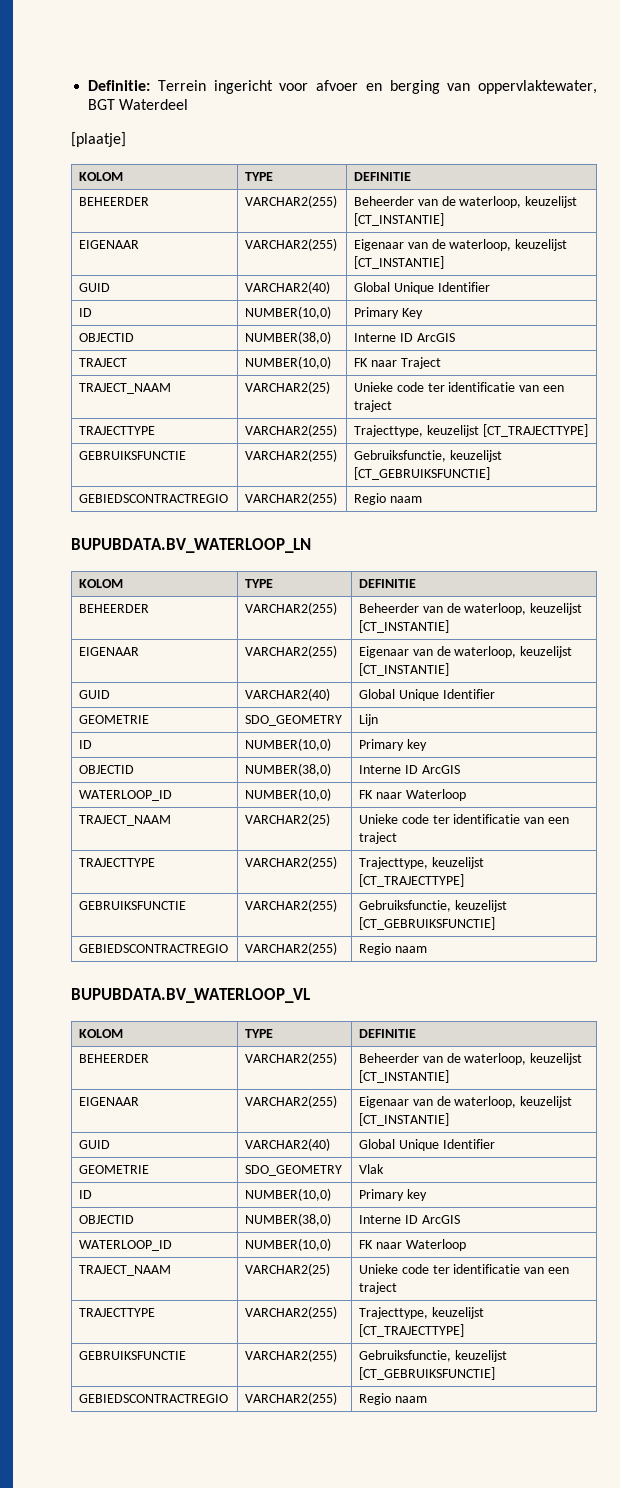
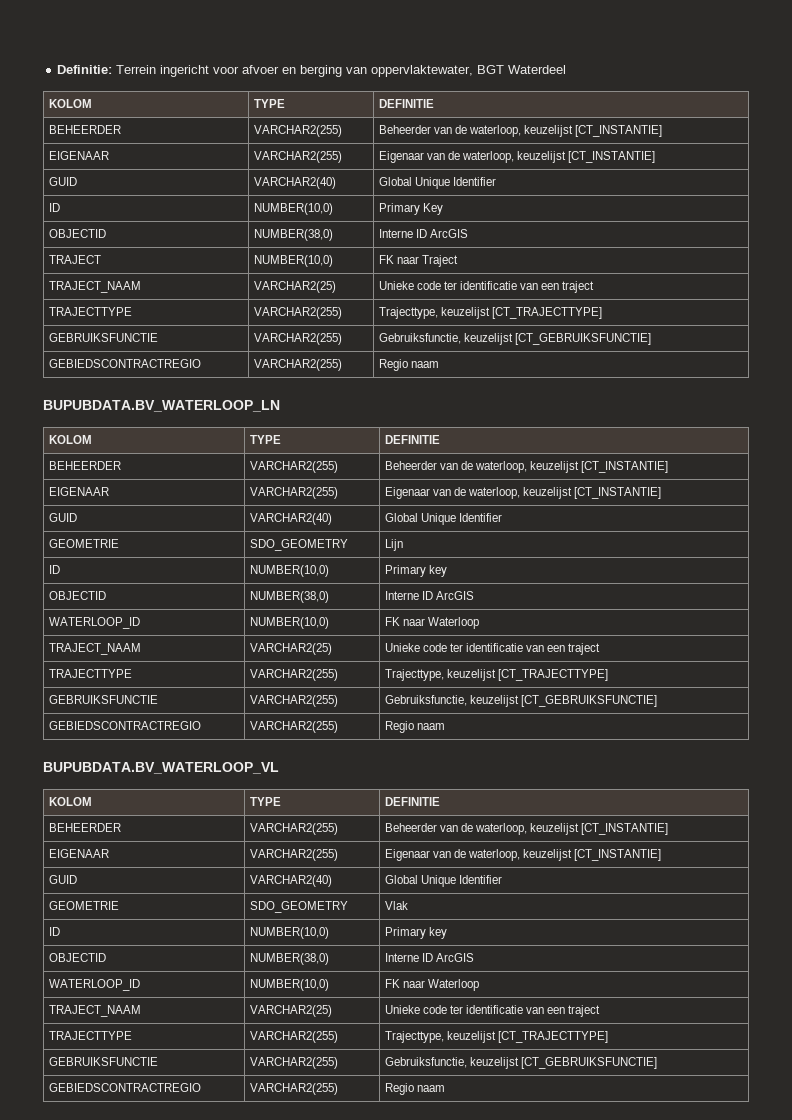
- [plaatje]

